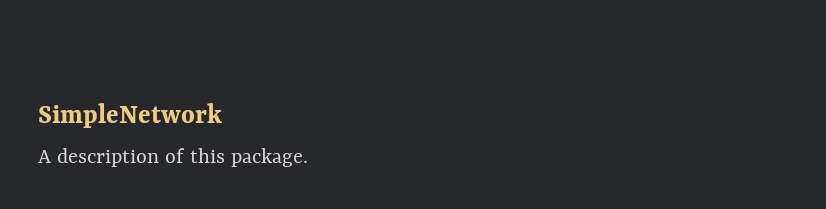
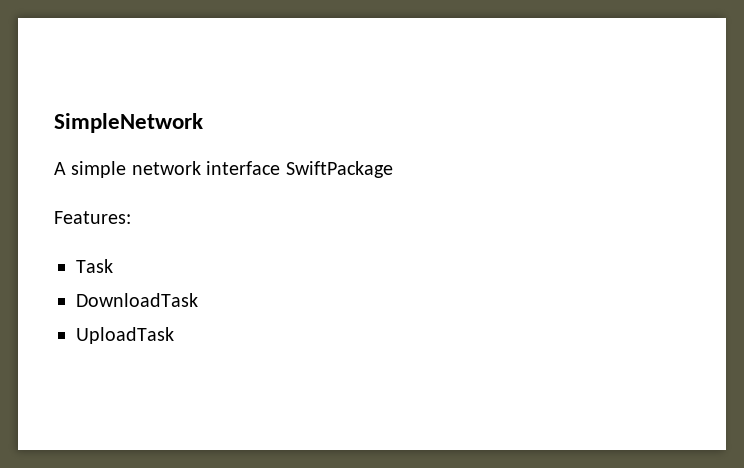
- A description of this package.
+ A simple network interface SwiftPackage
+ Features:
+ Task
+ DownloadTask
+ UploadTask

